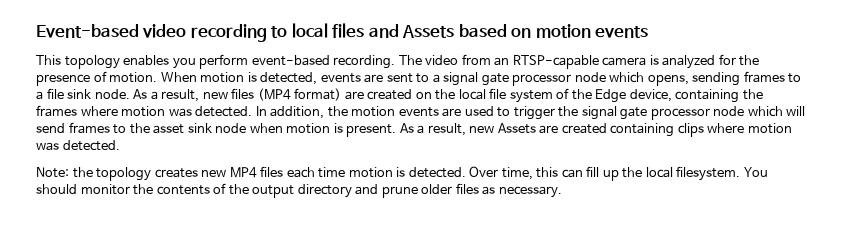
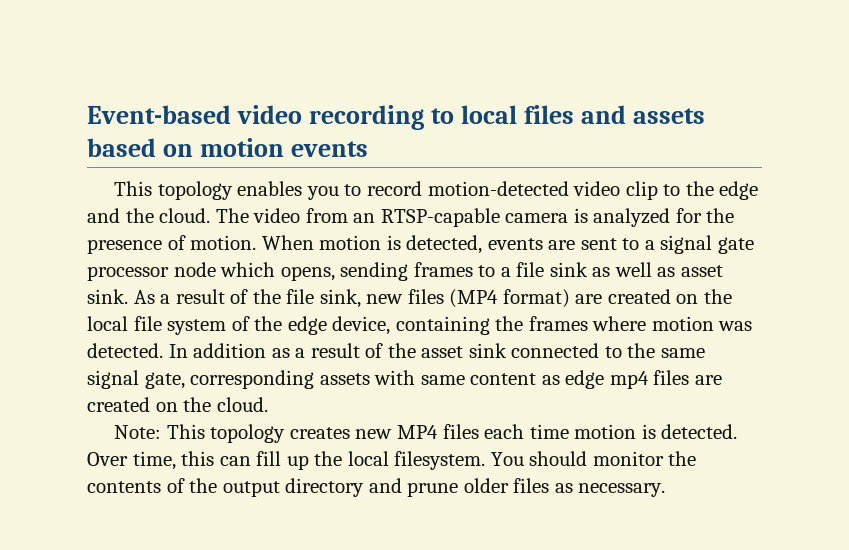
- Event-based video recording to local files and Assets based on motion events
+ Event-based video recording to local files and assets based on motion events
- This topology enables you perform event-based recording.
+ This topology enables you to record motion-detected video clip to the edge and the cloud.
- When motion is detected, events are sent to a signal gate processor node which opens, sending frames to a file sink node. As a result, new files (MP4 format) are created on the local file system of the Edge device, containing the frames where motion was detected.
+ When motion is detected, events are sent to a signal gate processor node which opens, sending frames to a file sink as well as asset sink. As a result of the file sink, new files (MP4 format) are created on the local file system of the edge device, containing the frames where motion was detected.
- In addition, the motion events are used to trigger the signal gate processor node which will send frames to the asset sink node when motion is present. As a result, new Assets are created containing clips where motion was detected.
+ In addition as a result of the asset sink connected to the same signal gate, corresponding assets with same content as edge mp4 files are created on the cloud.
- Note: the topology creates new MP4 files each time motion is detected.
+ Note: This topology creates new MP4 files each time motion is detected.

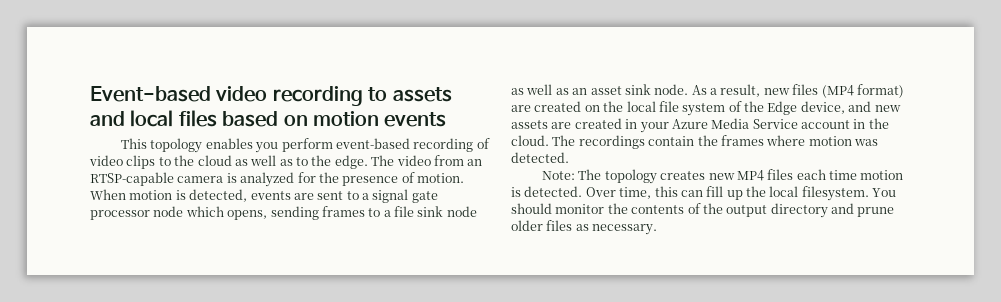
- Event-based video recording to local files and assets based on motion events
+ Event-based video recording to assets and local files based on motion events
- This topology enables you to record motion-detected video clip to the edge and the cloud.
+ This topology enables you perform event-based recording of video clips to the cloud as well as to the edge.
- When motion is detected, events are sent to a signal gate processor node which opens, sending frames to a file sink as well as asset sink. As a result of the file sink, new files (MP4 format) are created on the local file system of the edge device, containing the frames where motion was detected. In addition as a result of the asset sink connected to the same signal gate, corresponding assets with same content as edge mp4 files are created on the cloud.
+ When motion is detected, events are sent to a signal gate processor node which opens, sending frames to a file sink node as well as an asset sink node. As a result, new files (MP4 format) are created on the local file system of the Edge device, and new assets are created in your Azure Media Service account in the cloud. The recordings contain the frames where motion was detected.
- Note: This topology creates new MP4 files each time motion is detected.
+ Note: The topology creates new MP4 files each time motion is detected.

